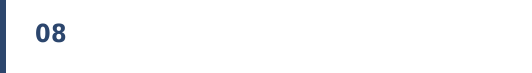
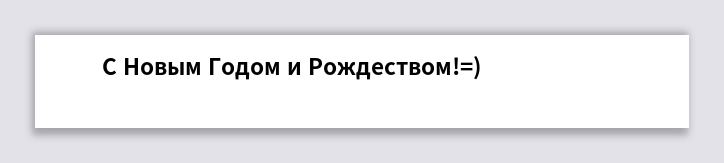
- 08
+ C Новым Годом и Рождеством!=)

